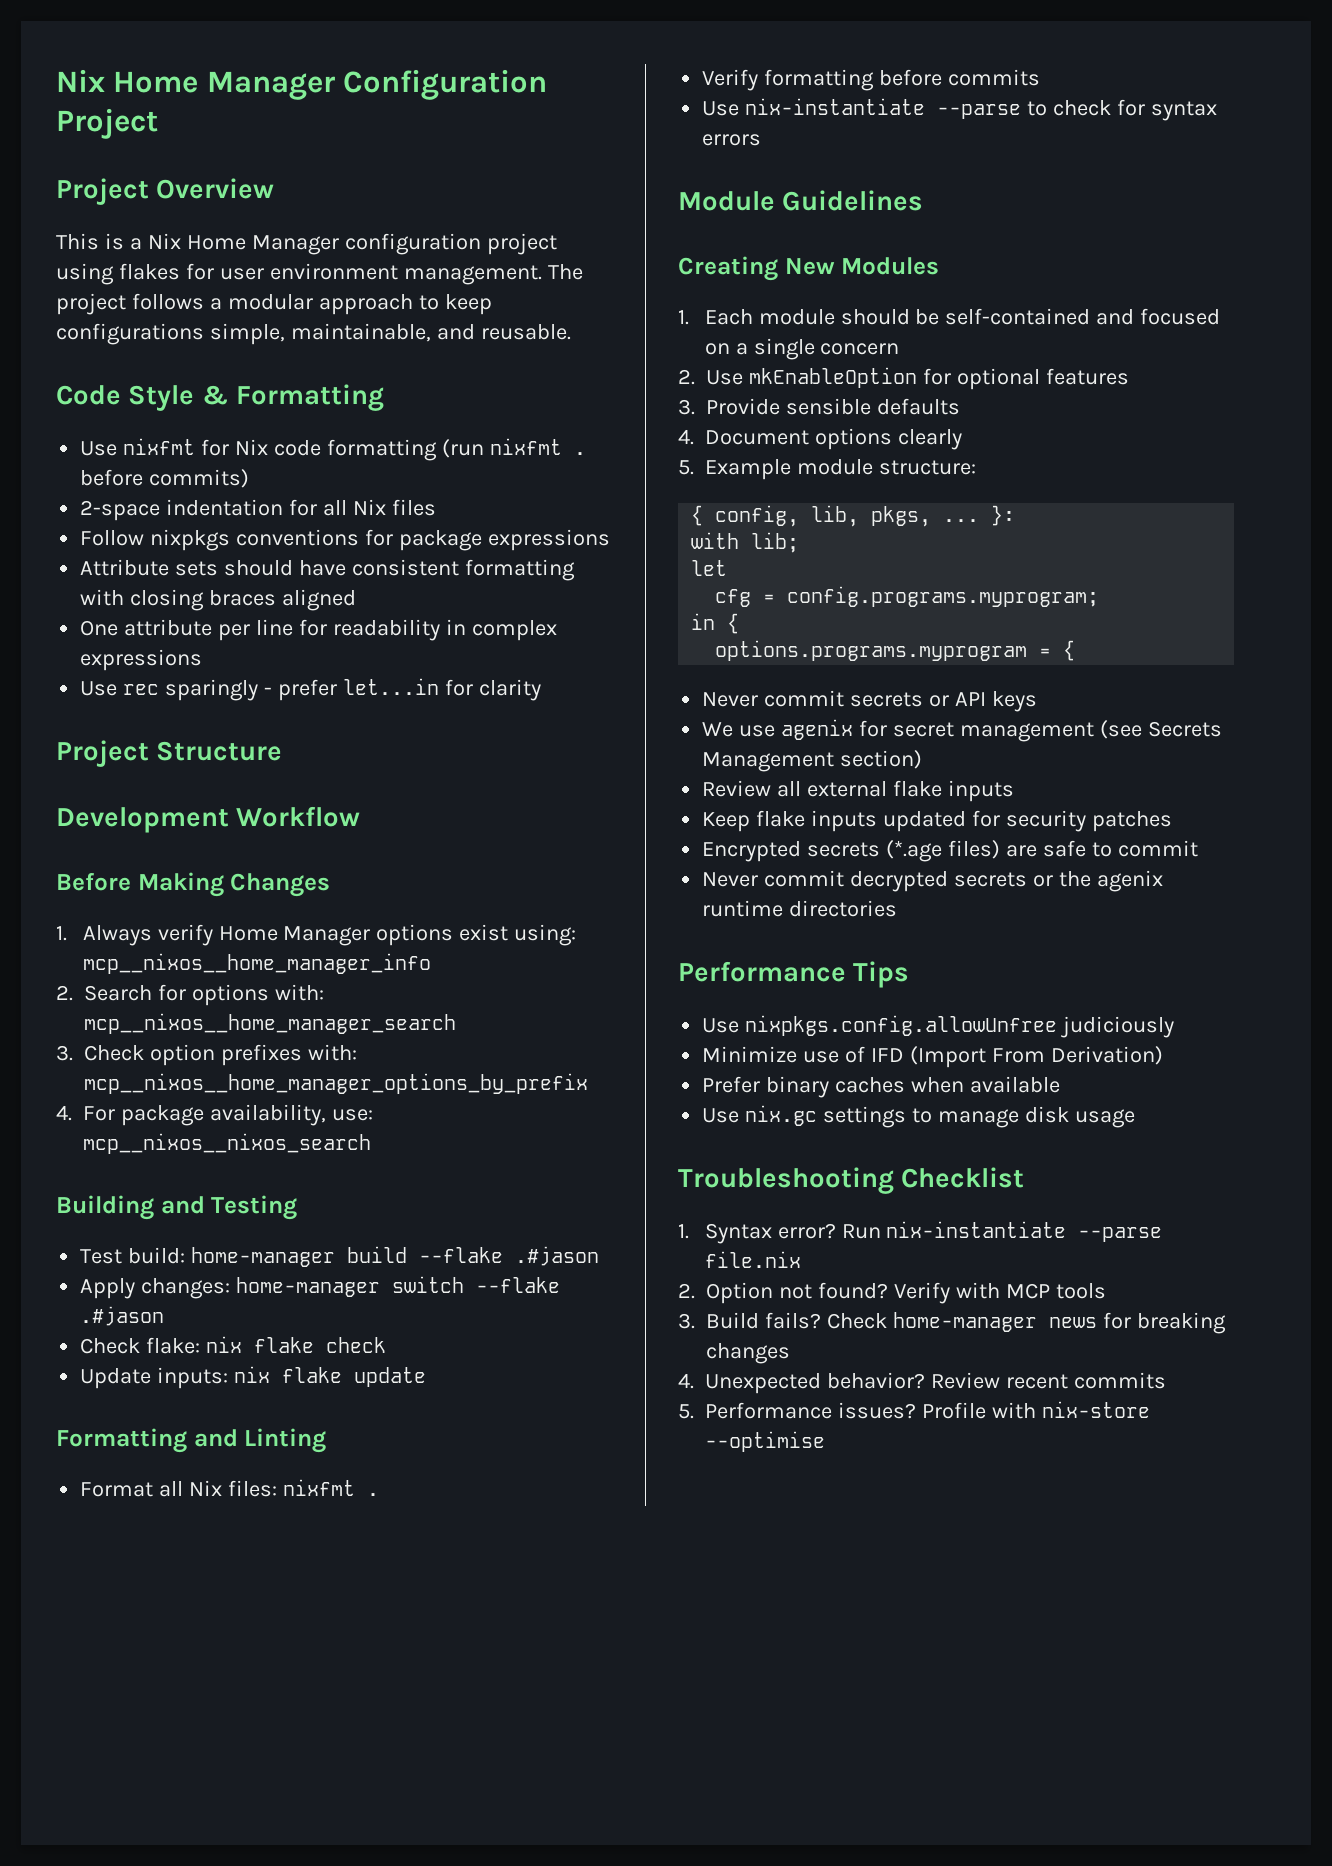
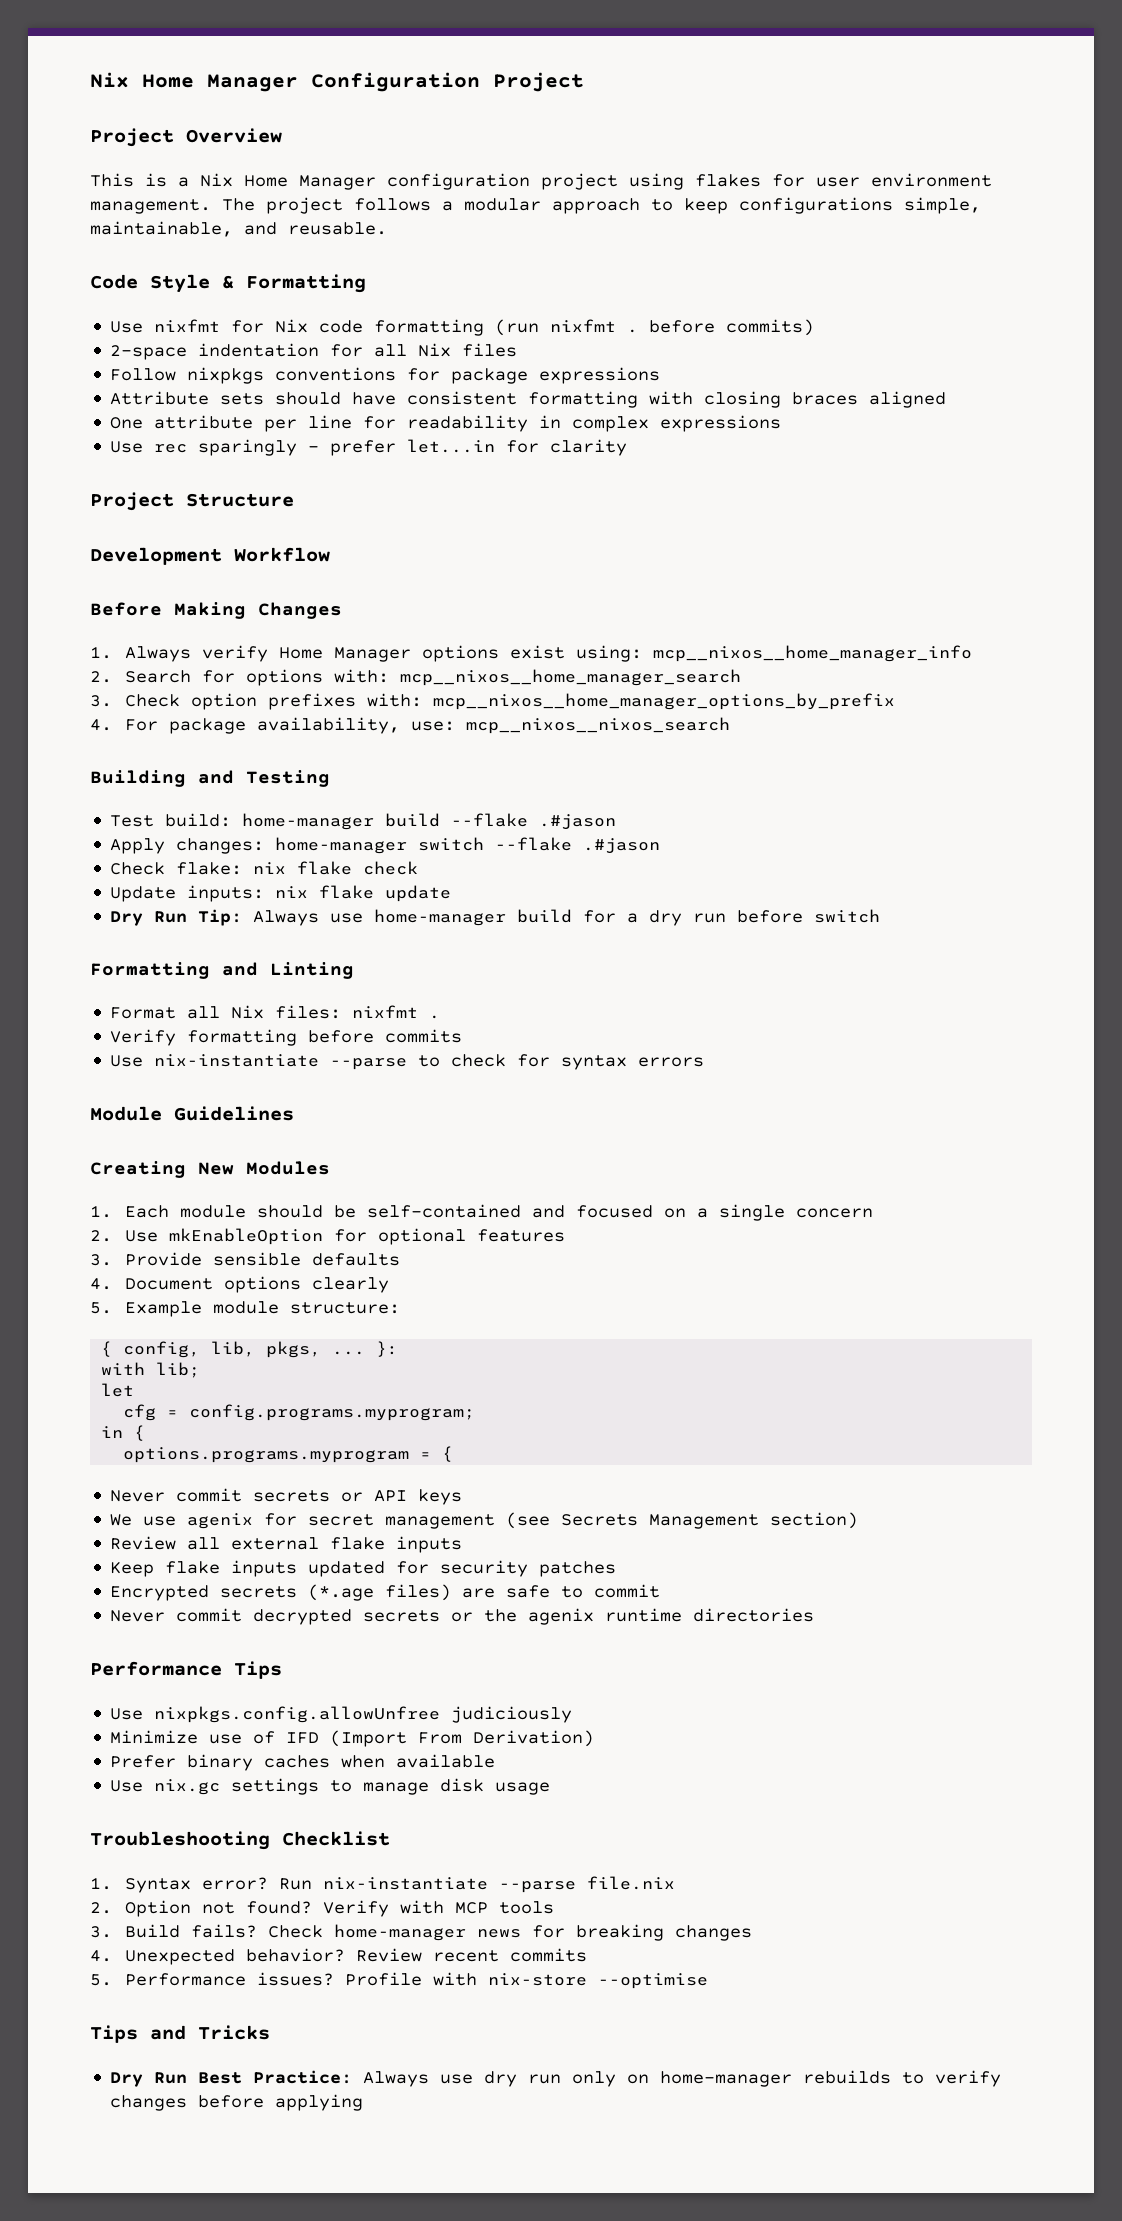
+ Dry Run Tip: Always use home-manager build for a dry run before switch
+ Tips and Tricks
+ Dry Run Best Practice: Always use dry run only on home-manager rebuilds to verify changes before applying

